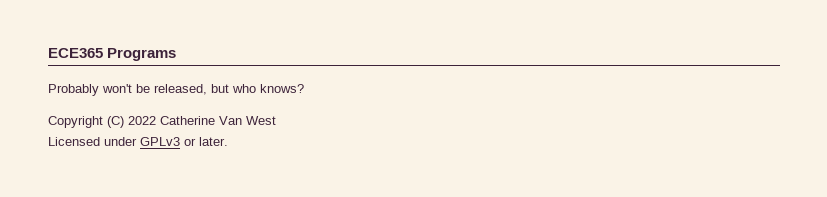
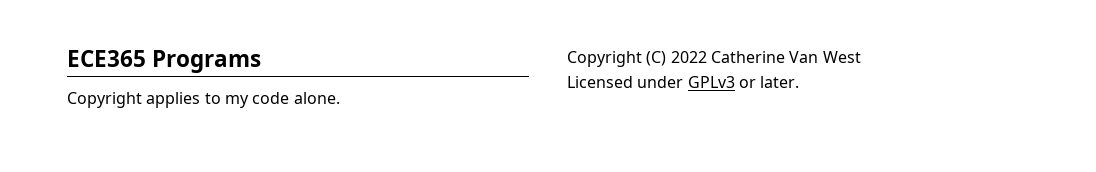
- Probably won't be released, but who knows?
+ Copyright applies to my code alone.

